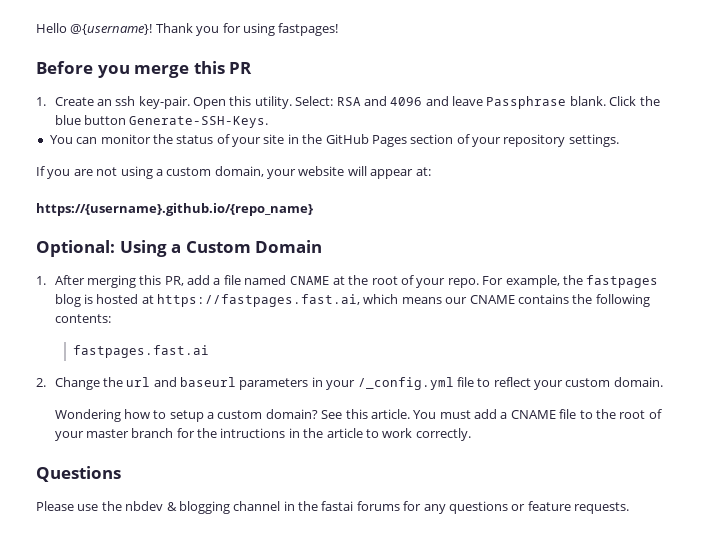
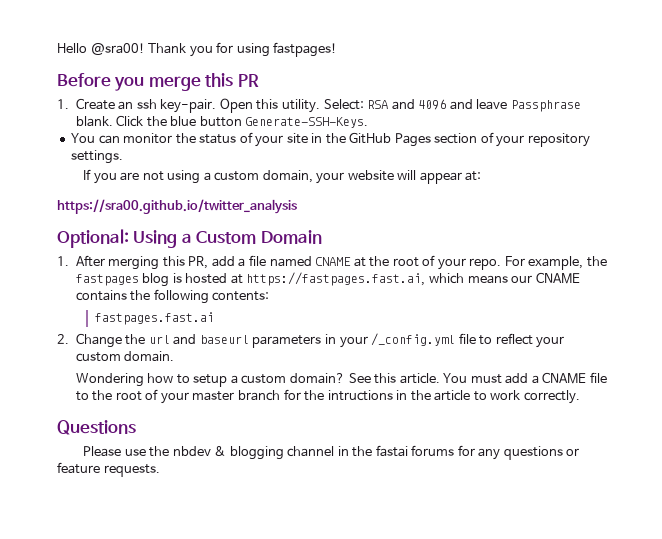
- Hello @{username}!
+ Hello @sra00!
- https://{username}.github.io/{repo_name}
+ https://sra00.github.io/twitter_analysis

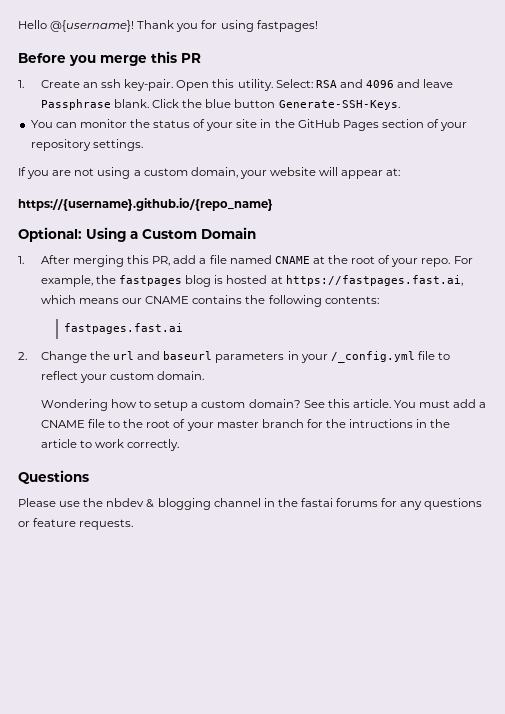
- Hello @sra00!
+ Hello @{username}!
- https://sra00.github.io/twitter_analysis
+ https://{username}.github.io/{repo_name}

